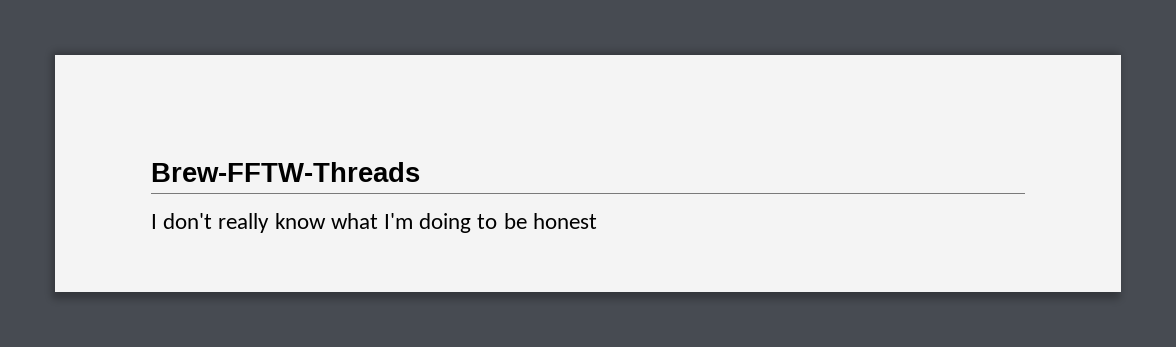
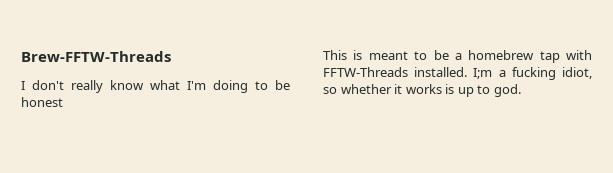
+ This is meant to be a homebrew tap with FFTW-Threads installed. I;m a fucking idiot, so whether it works is up to god.

